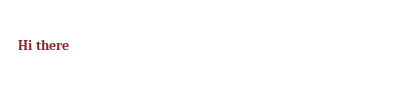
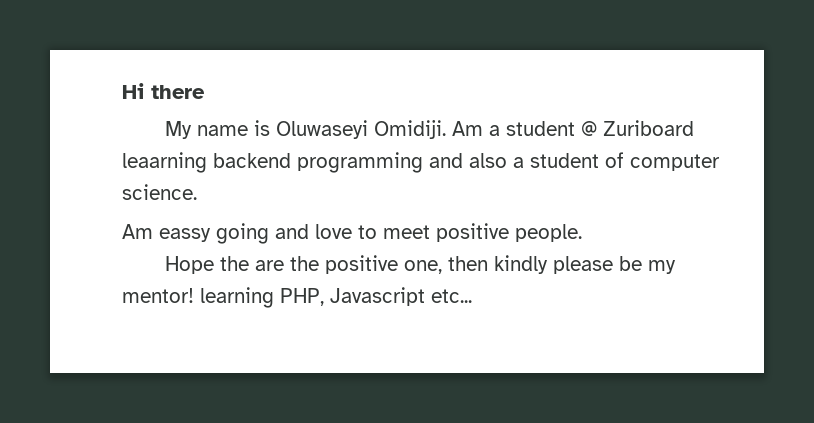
+ My name is Oluwaseyi Omidiji. Am a student @ Zuriboard leaarning backend programming and also a student of computer science.
+ Am eassy going and love to meet positive people.
+ Hope the are the positive one, then kindly please be my mentor! learning PHP, Javascript etc...

